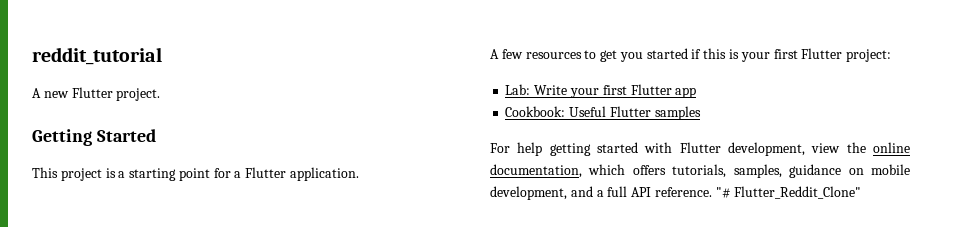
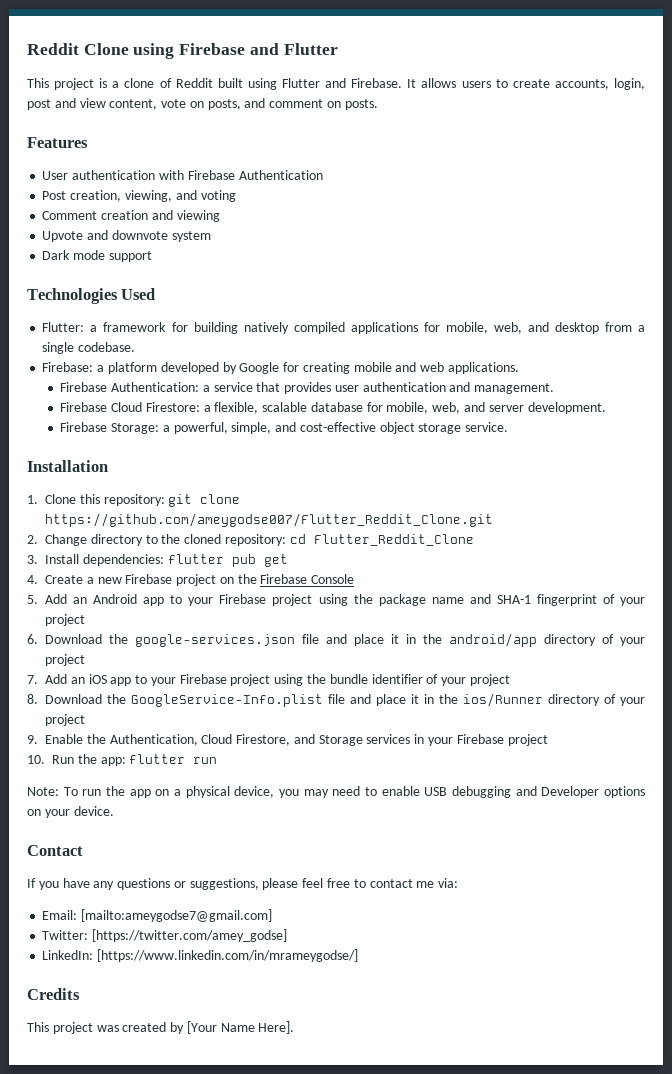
- reddit_tutorial
- A new Flutter project.
- Getting Started
- This project is a starting point for a Flutter application.
- A few resources to get you started if this is your first Flutter project:
- Lab: Write your first Flutter app
- Cookbook: Useful Flutter samples
- For help getting started with Flutter development, view the online documentation, which offers tutorials, samples, guidance on mobile development, and a full API reference. "# Flutter_Reddit_Clone"
+ Reddit Clone using Firebase and Flutter
+ This project is a clone of Reddit built using Flutter and Firebase. It allows users to create accounts, login, post and view content, vote on posts, and comment on posts.
+ Features
+ User authentication with Firebase Authentication
+ Post creation, viewing, and voting
+ Comment creation and viewing
+ Upvote and downvote system
+ Dark mode support
+ Technologies Used
+ Flutter: a framework for building natively compiled applications for mobile, web, and desktop from a single codebase.
+ Firebase: a platform developed by Google for creating mobile and web applications.
+ Firebase Authentication: a service that provides user authentication and management.
+ Firebase Cloud Firestore: a flexible, scalable database for mobile, web, and server development.
+ Firebase Storage: a powerful, simple, and cost-effective object storage service.
+ Installation
+ 1. Clone this repository: git clone https://github.com/ameygodse007/Flutter_Reddit_Clone.git
+ 2. Change directory to the cloned repository: cd Flutter_Reddit_Clone
+ 3. Install dependencies: flutter pub get
+ 4. Create a new Firebase project on the Firebase Console
+ 5. Add an Android app to your Firebase project using the package name and SHA-1 fingerprint of your project
+ 6. Download the google-services.json file and place it in the android/app directory of your project
+ 7. Add an iOS app to your Firebase project using the bundle identifier of your project
+ 8. Download the GoogleService-Info.plist file and place it in the ios/Runner directory of your project
+ 9. Enable the Authentication, Cloud Firestore, and Storage services in your Firebase project
+ 10. Run the app: flutter run
+ Note: To run the app on a physical device, you may need to enable USB debugging and Developer options on your device.
+ Contact
+ If you have any questions or suggestions, please feel free to contact me via:
+ Email: [mailto:ameygodse7@gmail.com]
+ Twitter: [https://twitter.com/amey_godse]
+ LinkedIn: [https://www.linkedin.com/in/mrameygodse/]
+ Credits
+ This project was created by [Your Name Here].

